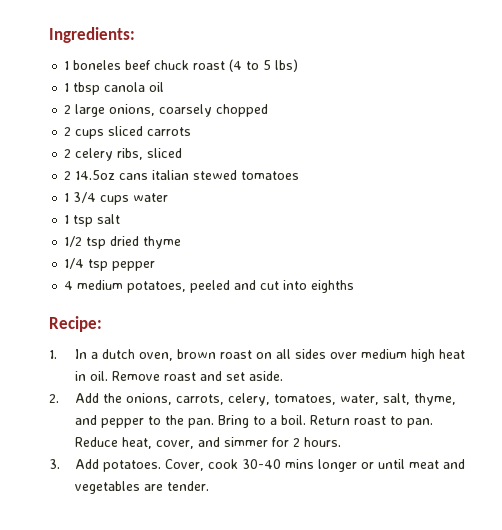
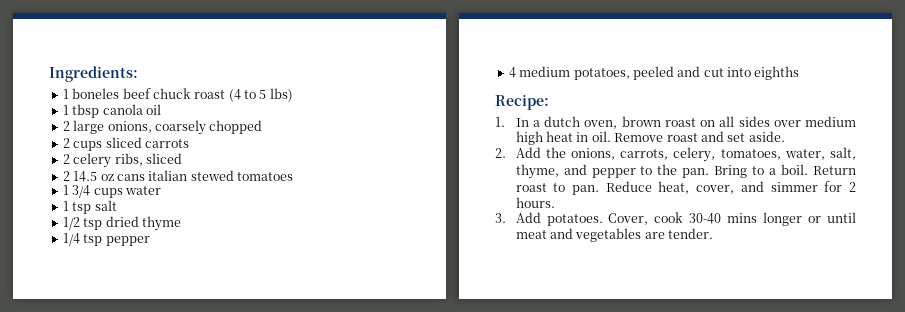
- 2 14.5oz cans italian stewed tomatoes
+ 2 14.5 oz cans italian stewed tomatoes

